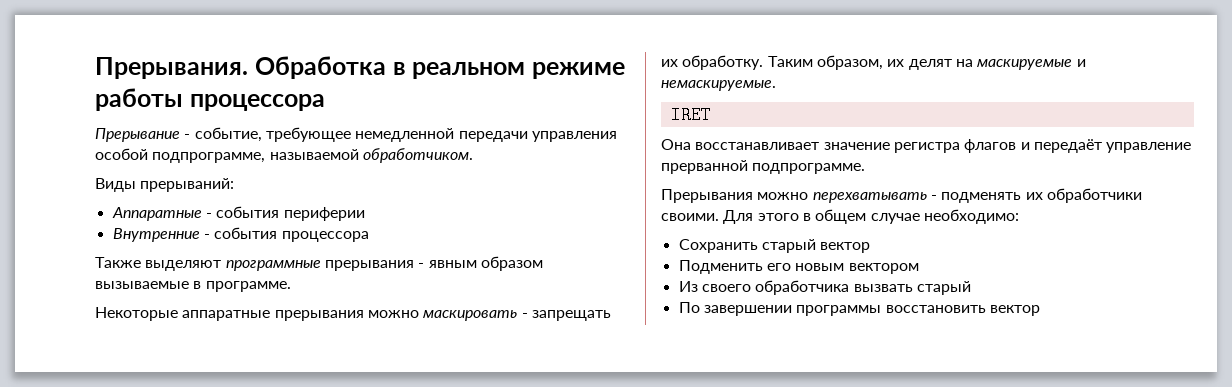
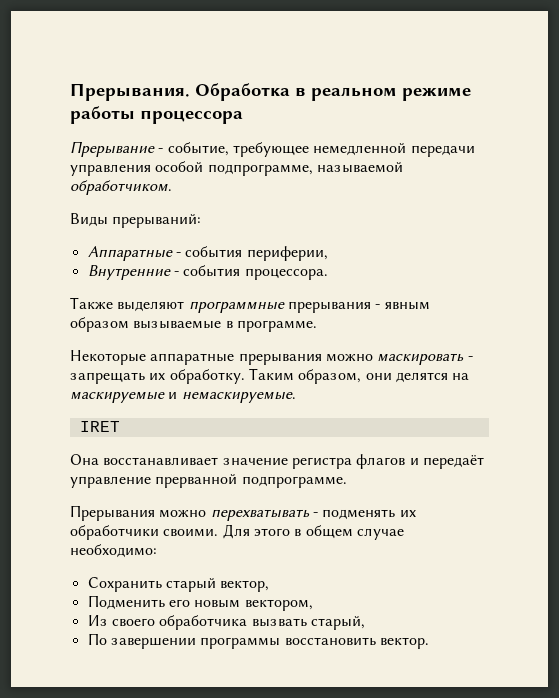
- Аппаратные - события периферии
+ Аппаратные - события периферии,
- Внутренние - события процессора
+ Внутренние - события процессора.
- Таким образом, их делят на маскируемые и немаскируемые.
+ Таким образом, они делятся на маскируемые и немаскируемые.
- Сохранить старый вектор
+ Сохранить старый вектор,
- Подменить его новым вектором
+ Подменить его новым вектором,
- Из своего обработчика вызвать старый
+ Из своего обработчика вызвать старый,
- По завершении программы восстановить вектор
+ По завершении программы восстановить вектор.

